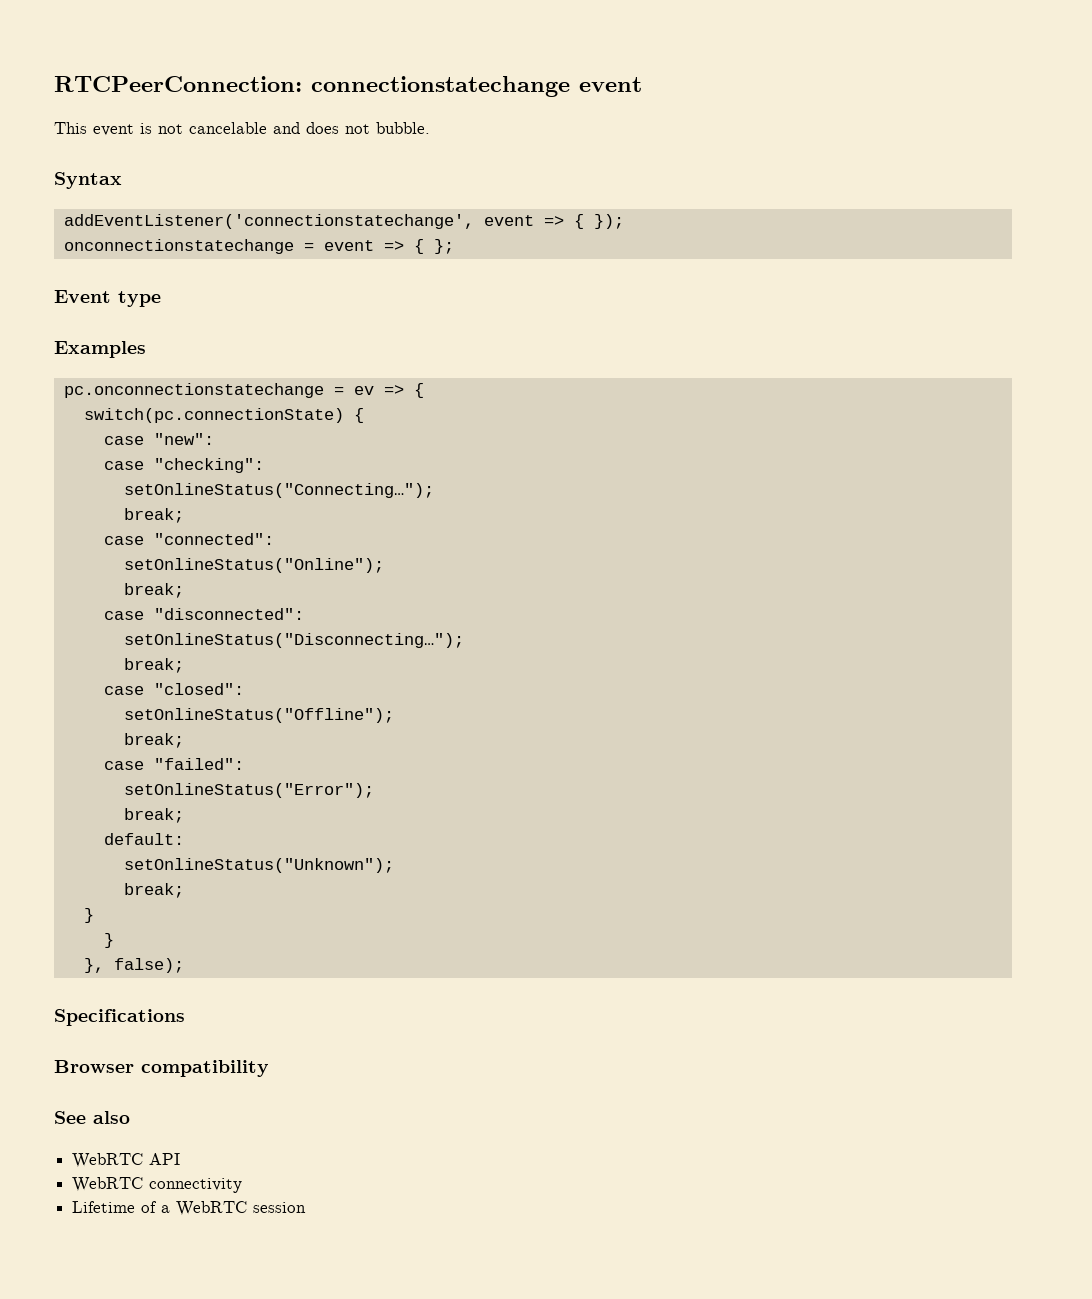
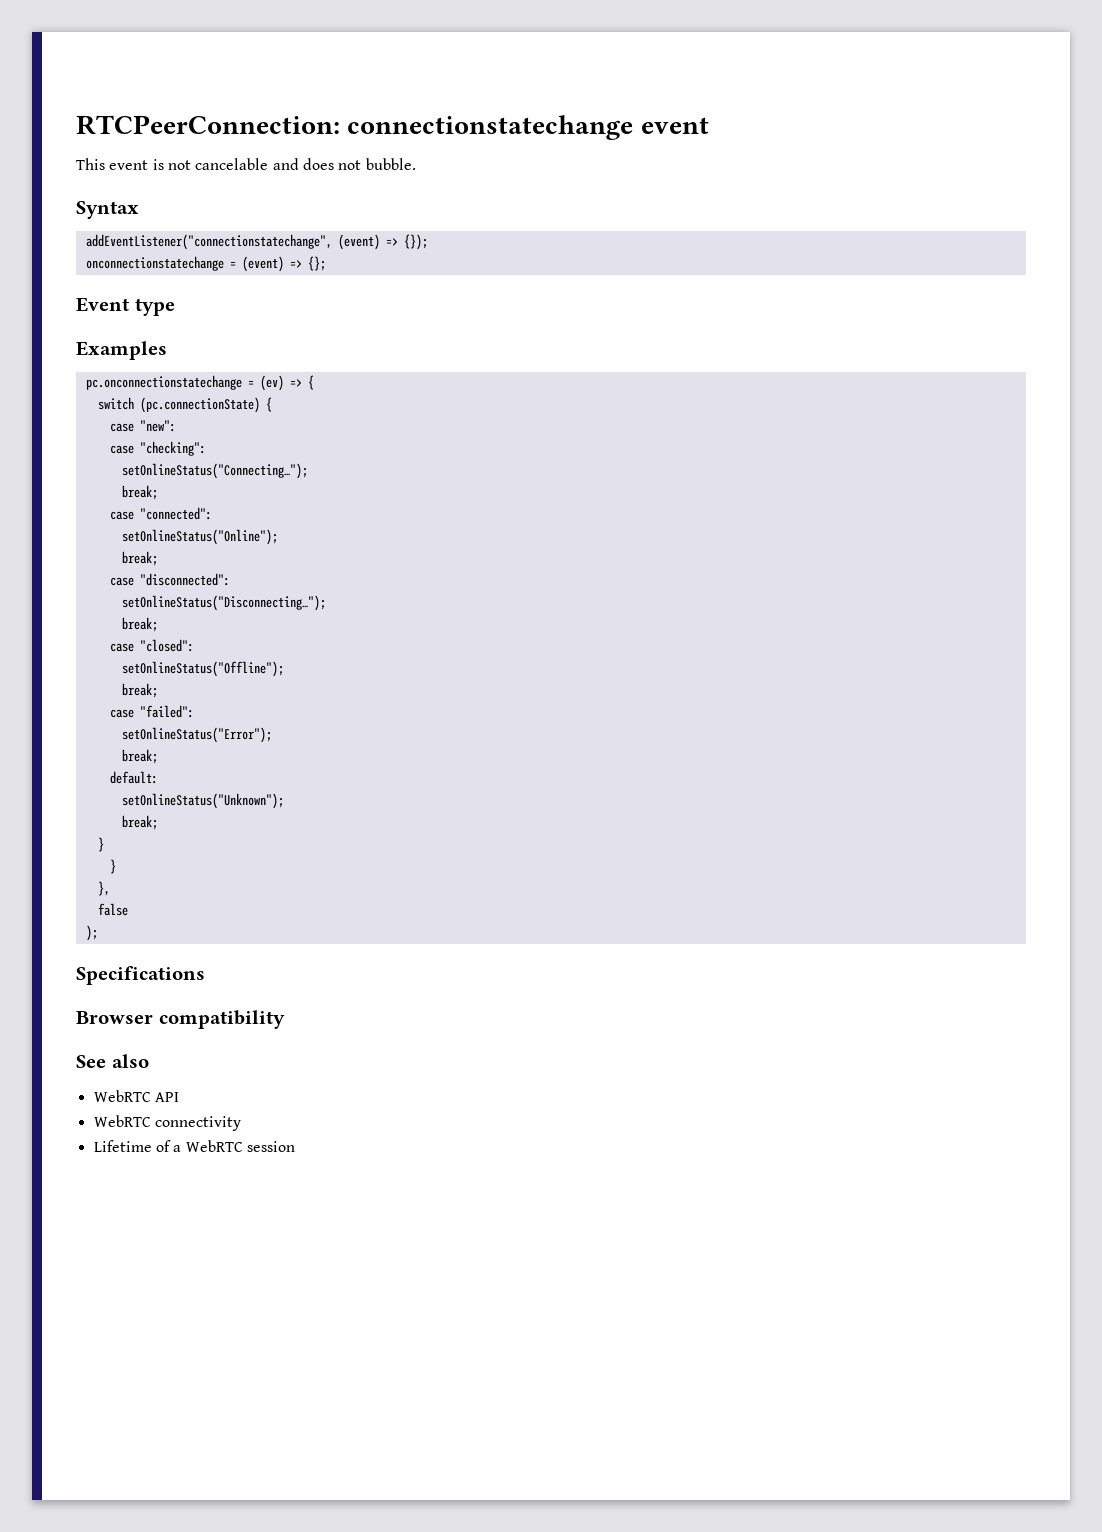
- addEventListener('connectionstatechange', event => { });
- onconnectionstatechange = event => { };
+ addEventListener("connectionstatechange", (event) => {});
+ onconnectionstatechange = (event) => {};
- pc.onconnectionstatechange = ev => {
+ pc.onconnectionstatechange = (ev) => {
- switch(pc.connectionState) {
+ switch (pc.connectionState) {
- }, false);
+ },
+ false
+ );

